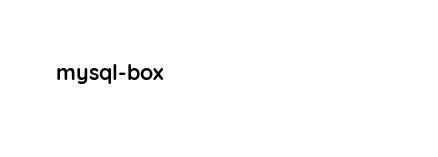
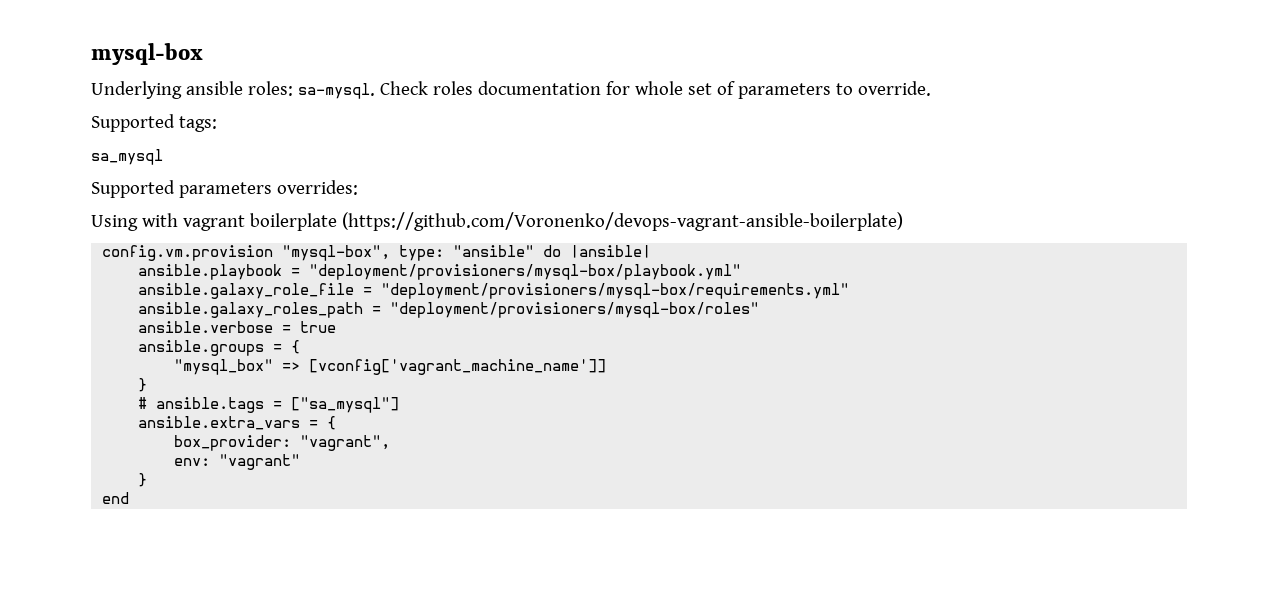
+ Underlying ansible roles: sa-mysql. Check roles documentation for whole set of parameters to override.
+ Supported tags:
+ sa_mysql
+ Supported parameters overrides:
+ Using with vagrant boilerplate (https://github.com/Voronenko/devops-vagrant-ansible-boilerplate)
+ config.vm.provision "mysql-box", type: "ansible" do |ansible|
+ ansible.playbook = "deployment/provisioners/mysql-box/playbook.yml"
+ ansible.galaxy_role_file = "deployment/provisioners/mysql-box/requirements.yml"
+ ansible.galaxy_roles_path = "deployment/provisioners/mysql-box/roles"
+ ansible.verbose = true
+ ansible.groups = {
+ "mysql_box" => [vconfig['vagrant_machine_name']]
+ }
+ # ansible.tags = ["sa_mysql"]
+ ansible.extra_vars = {
+ box_provider: "vagrant",
+ env: "vagrant"
+ }
+ end

